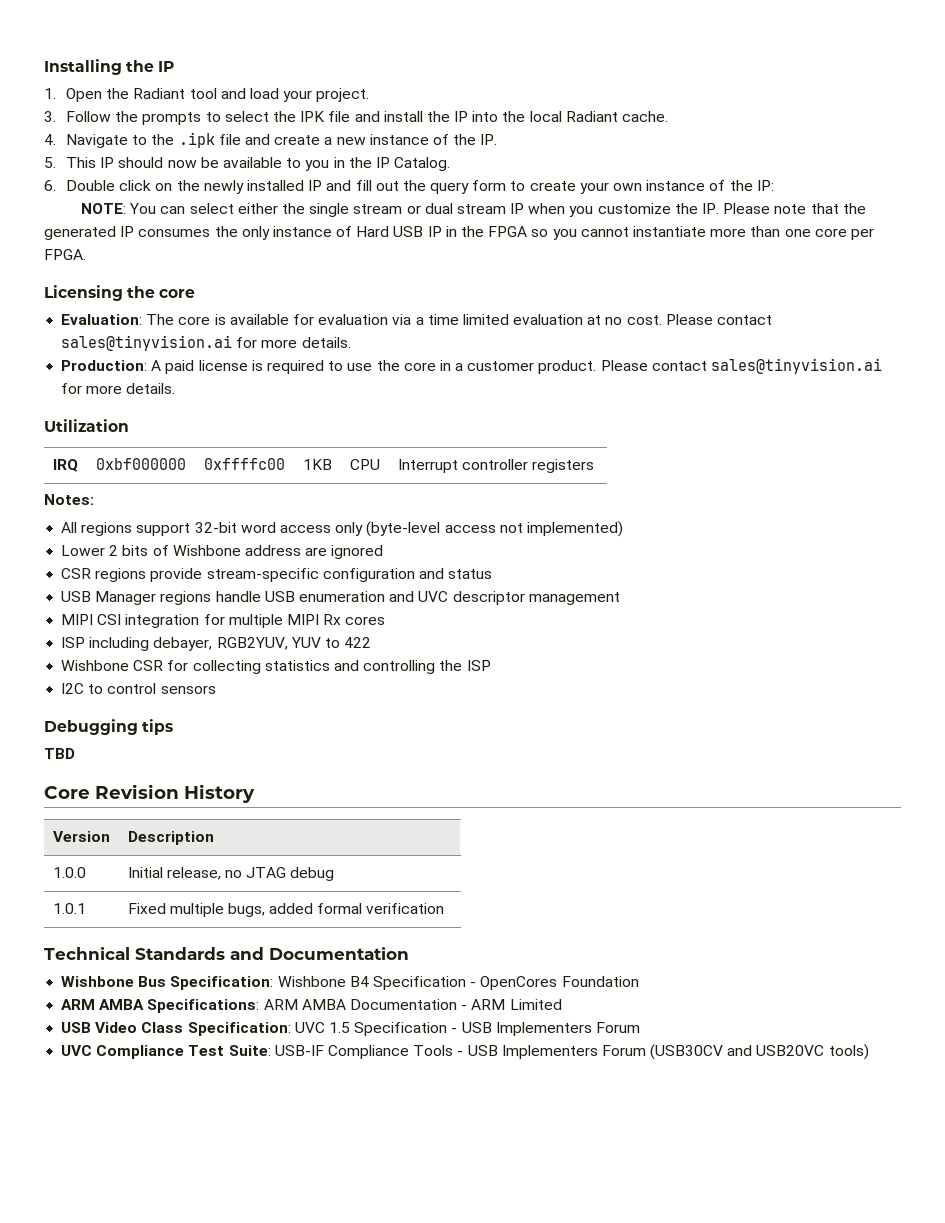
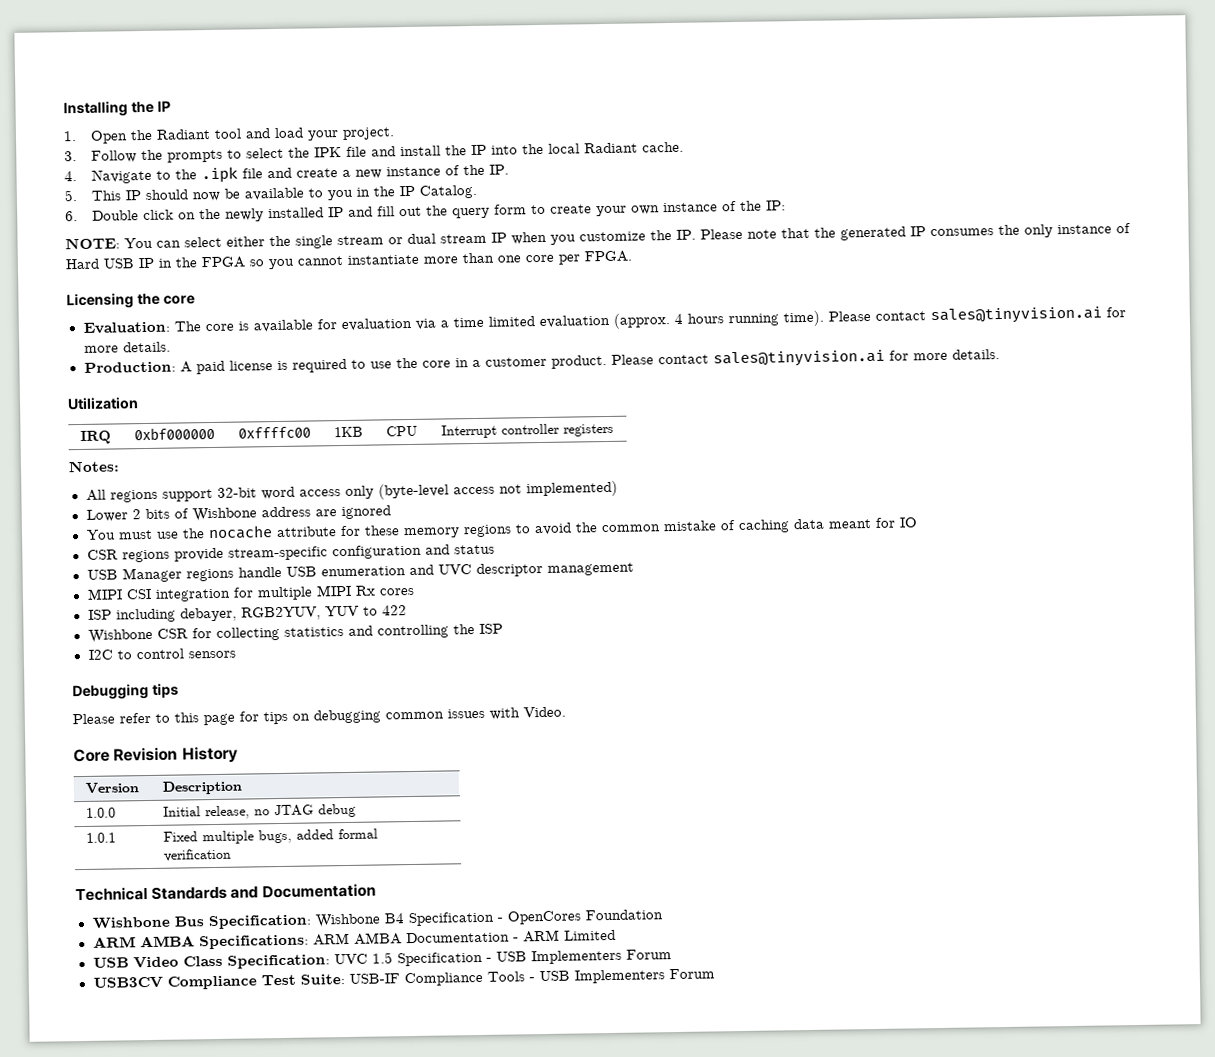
- Evaluation: The core is available for evaluation via a time limited evaluation at no cost.
+ Evaluation: The core is available for evaluation via a time limited evaluation (approx. 4 hours running time).
+ You must use the nocache attribute for these memory regions to avoid the common mistake of caching data meant for IO
- TBD
+ Please refer to this page for tips on debugging common issues with Video.
- UVC Compliance Test Suite: USB-IF Compliance Tools - USB Implementers Forum (USB30CV and USB20VC tools)
+ USB3CV Compliance Test Suite: USB-IF Compliance Tools - USB Implementers Forum

